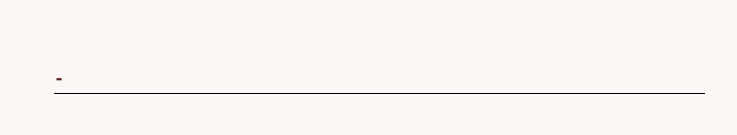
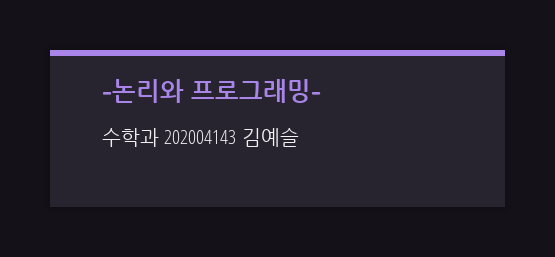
- -
+ -논리와 프로그래밍-
+ 수학과 202004143 김예슬

